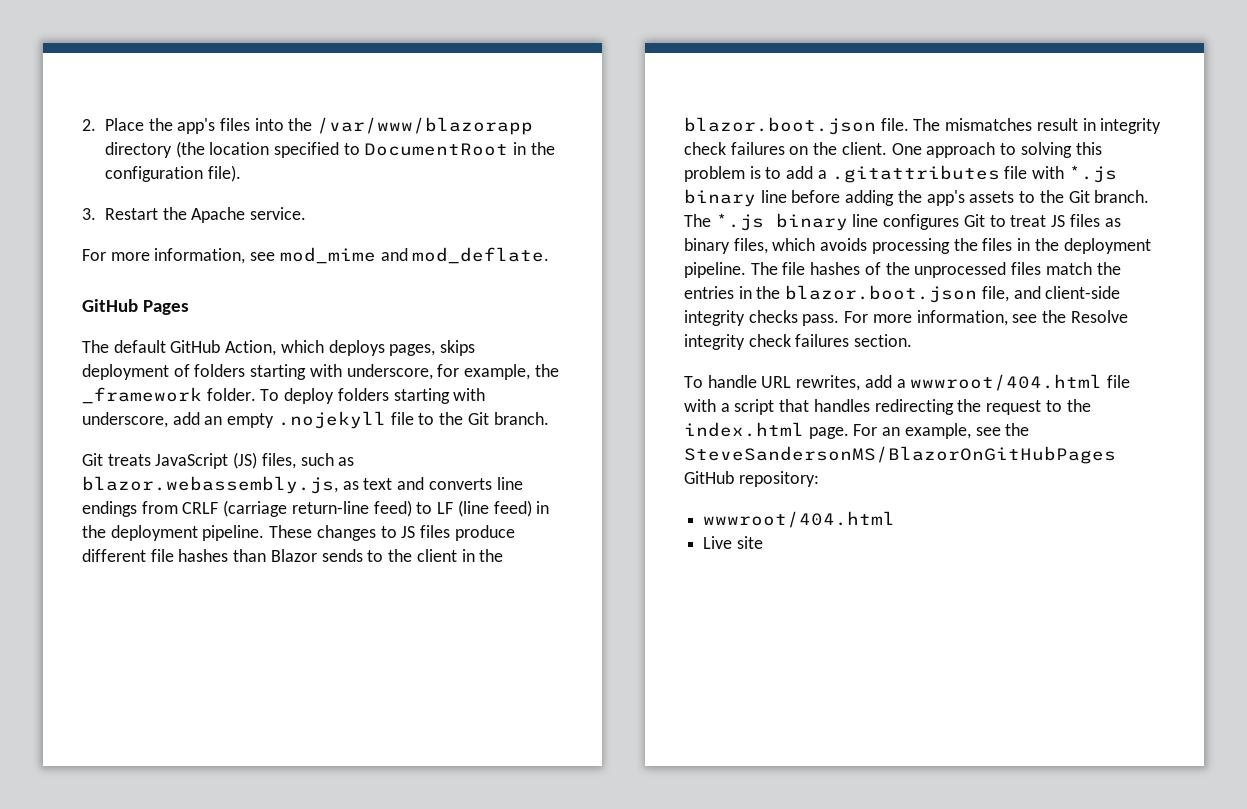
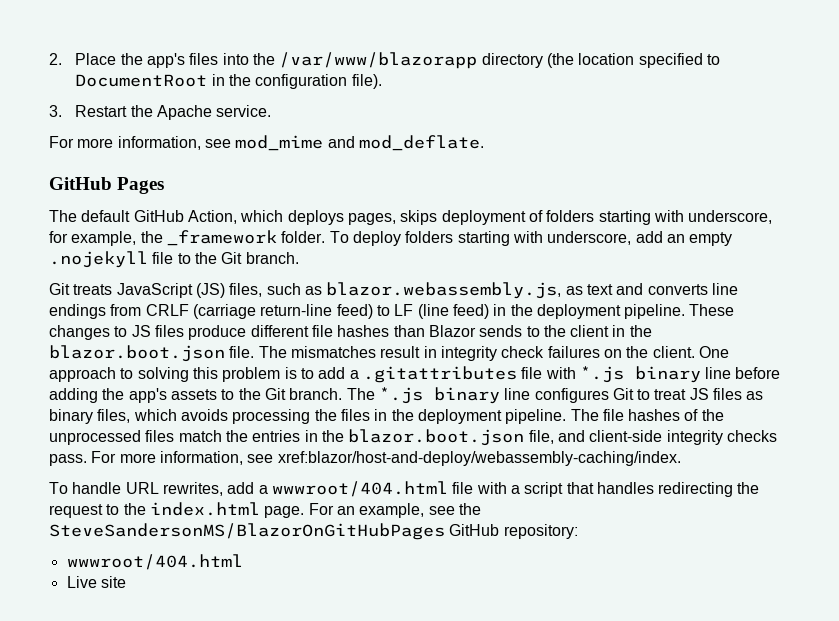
- For more information, see the Resolve integrity check failures section.
+ For more information, see xref:blazor/host-and-deploy/webassembly-caching/index.

